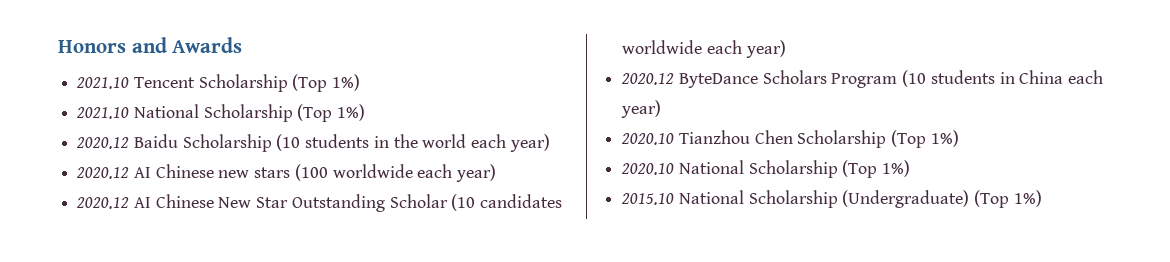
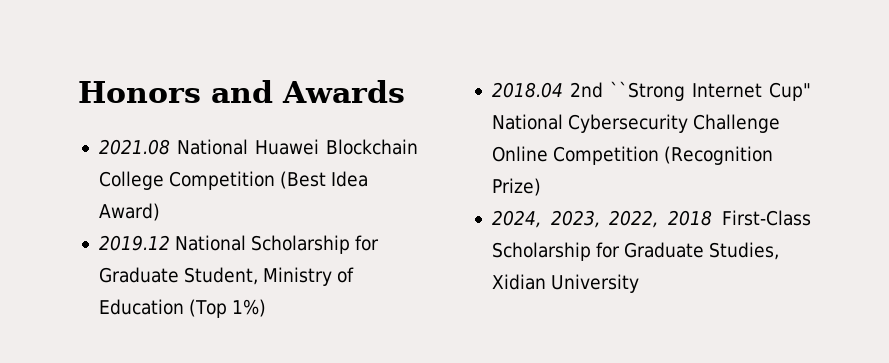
- 2021.10 Tencent Scholarship (Top 1%)
- 2021.10 National Scholarship (Top 1%)
- 2020.12 Baidu Scholarship (10 students in the world each year)
- 2020.12 AI Chinese new stars (100 worldwide each year)
- 2020.12 AI Chinese New Star Outstanding Scholar (10 candidates worldwide each year)
- 2020.12 ByteDance Scholars Program (10 students in China each year)
- 2020.10 Tianzhou Chen Scholarship (Top 1%)
- 2020.10 National Scholarship (Top 1%)
- 2015.10 National Scholarship (Undergraduate) (Top 1%)
+ 2021.08 National Huawei Blockchain College Competition (Best Idea Award)
+ 2019.12 National Scholarship for Graduate Student, Ministry of Education (Top 1%)
+ 2018.04 2nd ``Strong Internet Cup" National Cybersecurity Challenge Online Competition (Recognition Prize)
+ 2024, 2023, 2022, 2018 First-Class Scholarship for Graduate Studies, Xidian University

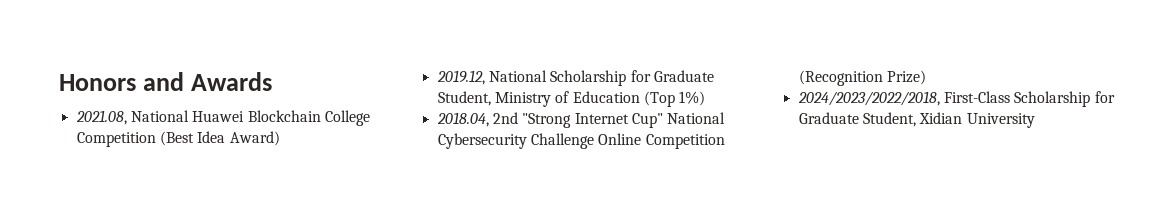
- 2021.08 National Huawei Blockchain College Competition (Best Idea Award)
+ 2021.08, National Huawei Blockchain College Competition (Best Idea Award)
- 2019.12 National Scholarship for Graduate Student, Ministry of Education (Top 1%)
+ 2019.12, National Scholarship for Graduate Student, Ministry of Education (Top 1%)
- 2018.04 2nd ``Strong Internet Cup" National Cybersecurity Challenge Online Competition (Recognition Prize)
+ 2018.04, 2nd "Strong Internet Cup" National Cybersecurity Challenge Online Competition (Recognition Prize)
- 2024, 2023, 2022, 2018 First-Class Scholarship for Graduate Studies, Xidian University
+ 2024/2023/2022/2018, First-Class Scholarship for Graduate Student, Xidian University

